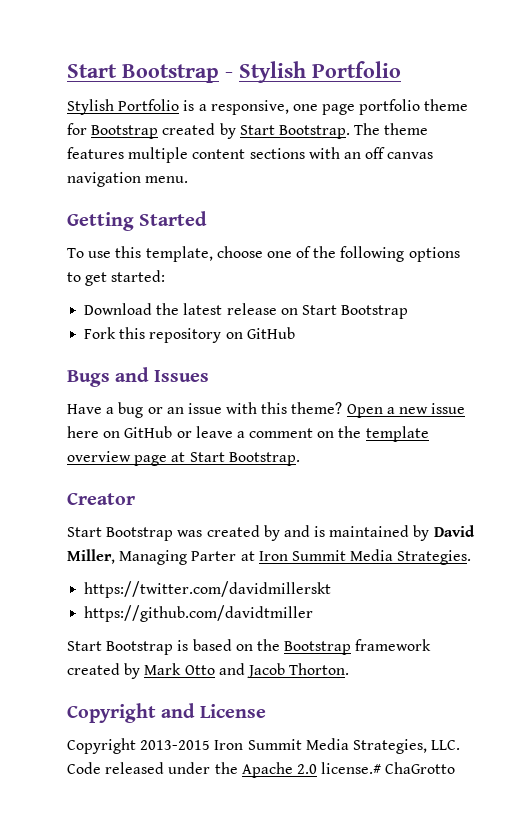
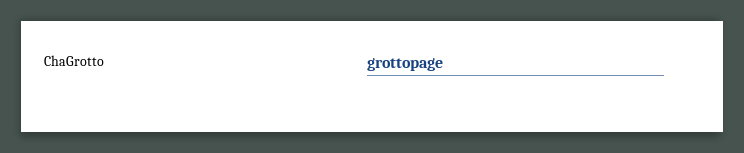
- Start Bootstrap - Stylish Portfolio
- Stylish Portfolio is a responsive, one page portfolio theme for Bootstrap created by Start Bootstrap. The theme features multiple content sections with an off canvas navigation menu.
- Getting Started
- To use this template, choose one of the following options to get started:
- Download the latest release on Start Bootstrap
- Fork this repository on GitHub
- Bugs and Issues
- Have a bug or an issue with this theme? Open a new issue here on GitHub or leave a comment on the template overview page at Start Bootstrap.
- Creator
- Start Bootstrap was created by and is maintained by David Miller, Managing Parter at Iron Summit Media Strategies.
- https://twitter.com/davidmillerskt
- https://github.com/davidtmiller
- Start Bootstrap is based on the Bootstrap framework created by Mark Otto and Jacob Thorton.
- Copyright and License
- Copyright 2013-2015 Iron Summit Media Strategies, LLC. Code released under the Apache 2.0 license.# ChaGrotto
+ ChaGrotto
+ grottopage

